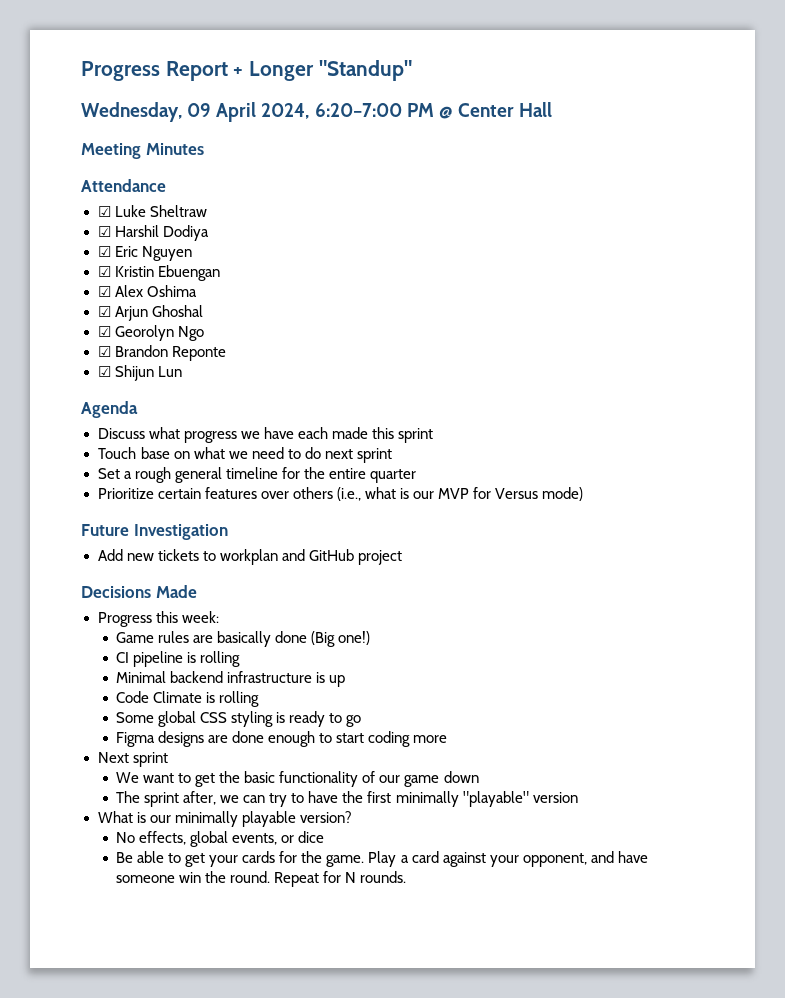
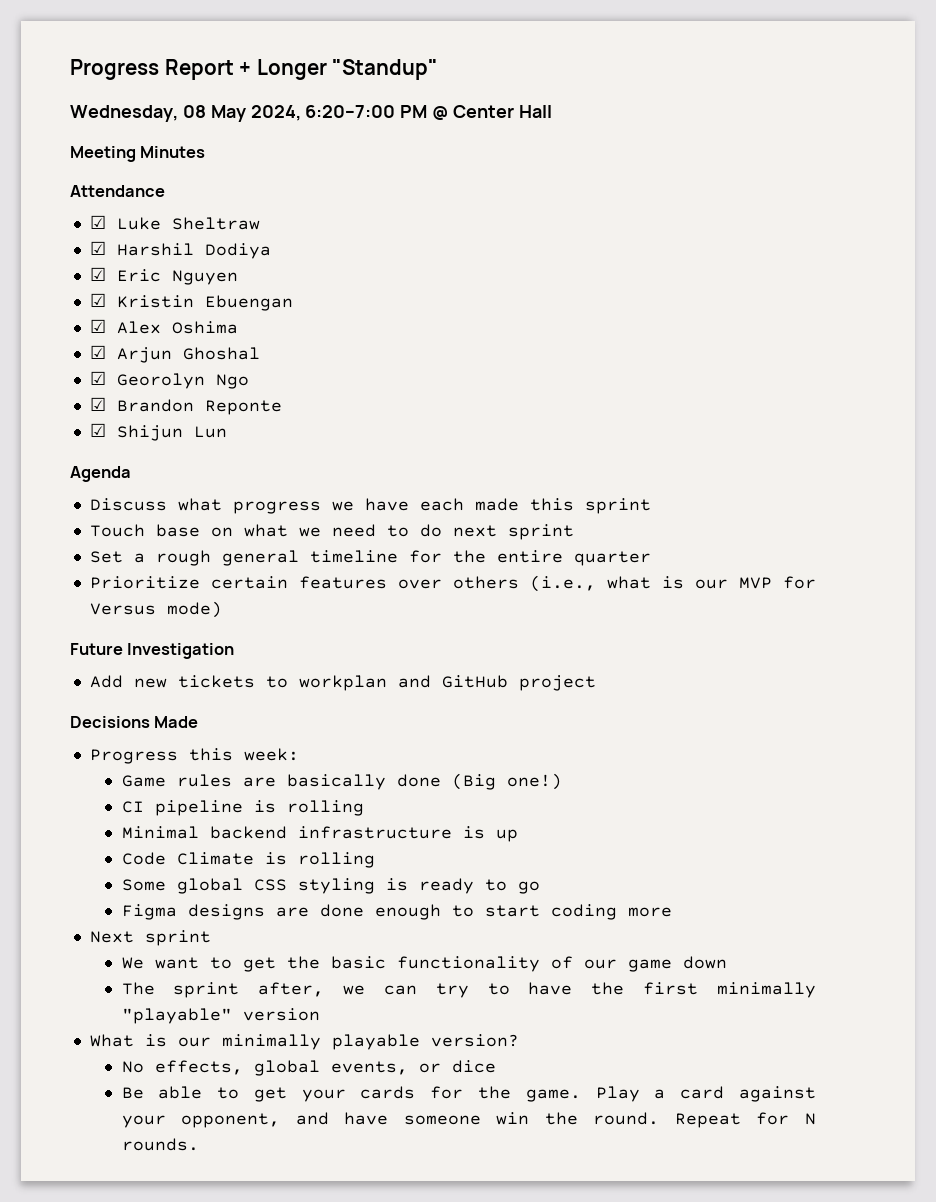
- Wednesday, 09 April 2024, 6:20–7:00 PM @ Center Hall
+ Wednesday, 08 May 2024, 6:20–7:00 PM @ Center Hall

